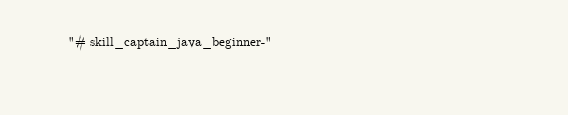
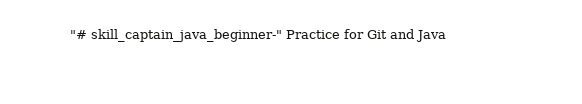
- "# skill_captain_java_beginner-"
+ "# skill_captain_java_beginner-" Practice for Git and Java

